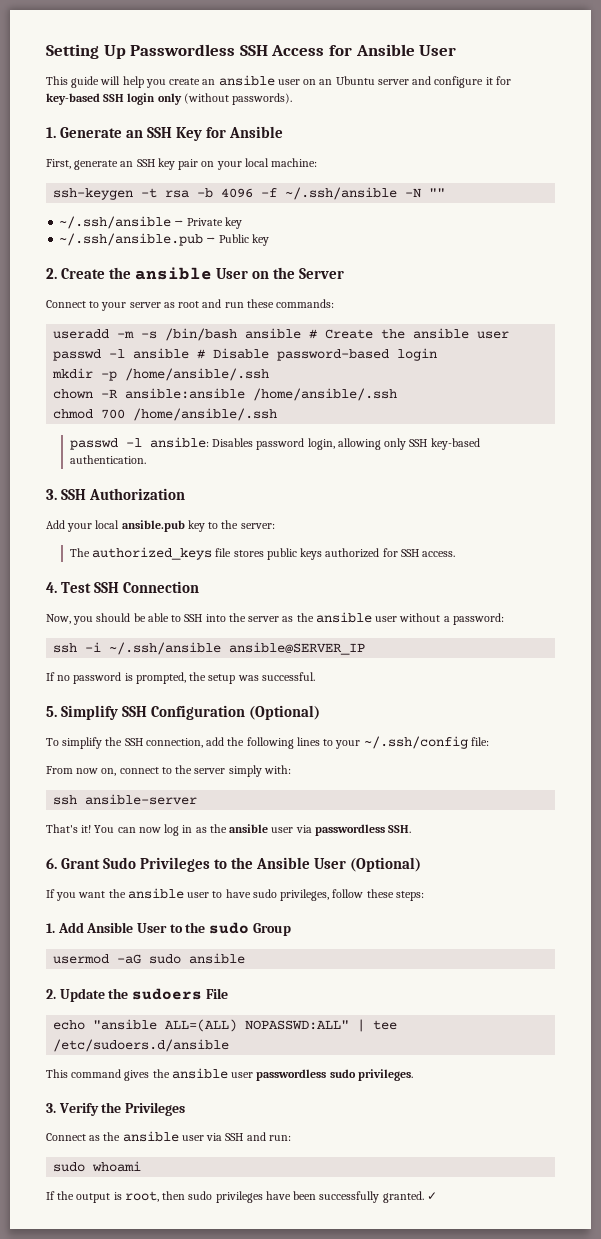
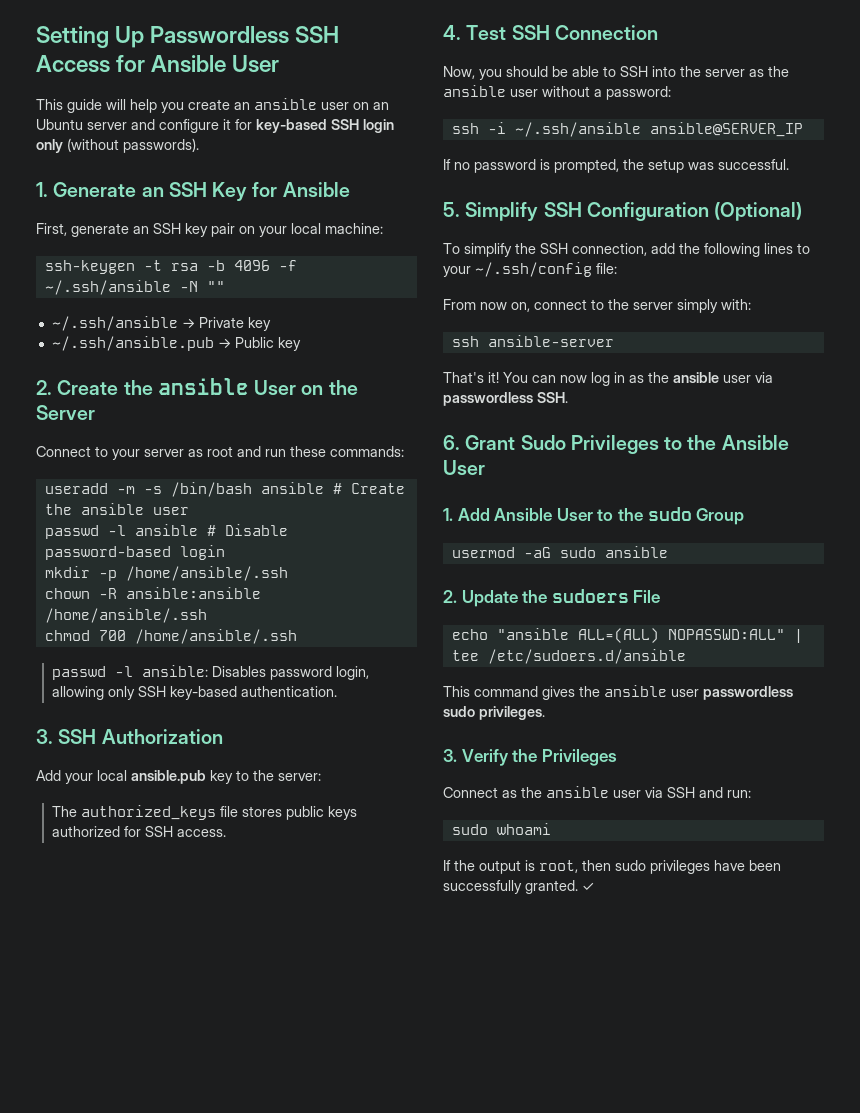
- 6. Grant Sudo Privileges to the Ansible User (Optional)
- If you want the ansible user to have sudo privileges, follow these steps:
+ 6. Grant Sudo Privileges to the Ansible User

